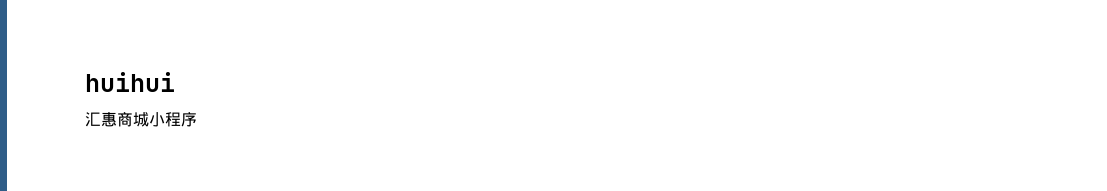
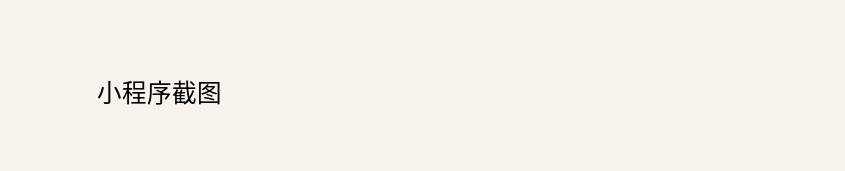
- huihui
- 汇惠商城小程序
+ 小程序截图

